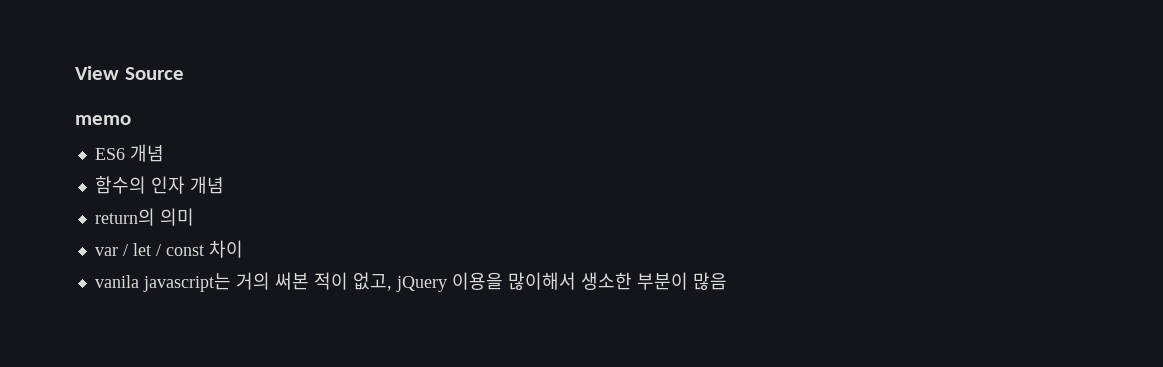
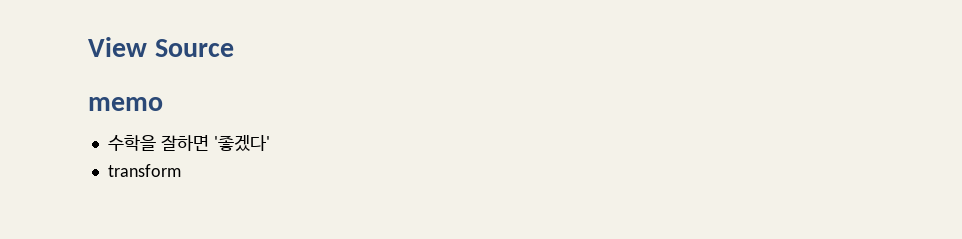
- ES6 개념
- 함수의 인자 개념
- return의 의미
- var / let / const 차이
- vanila javascript는 거의 써본 적이 없고, jQuery 이용을 많이해서 생소한 부분이 많음
+ 수학을 잘하면 '좋겠다'
+ transform

